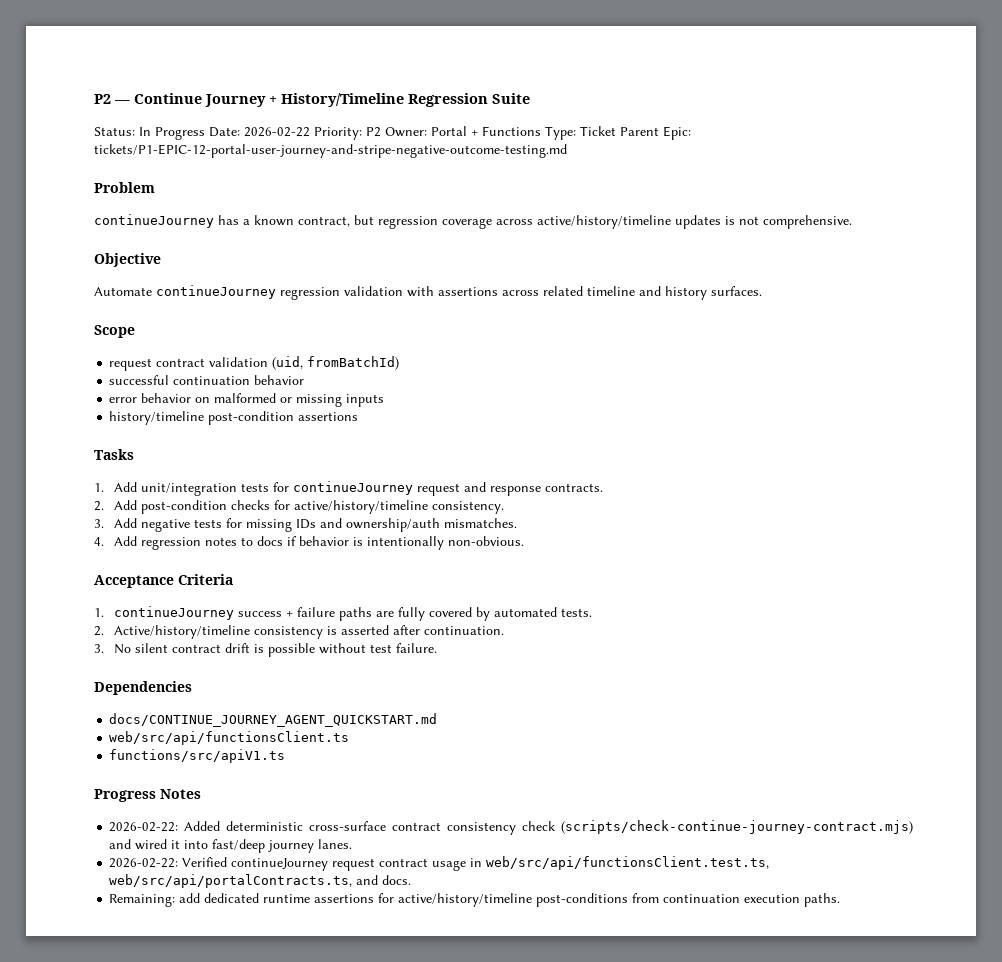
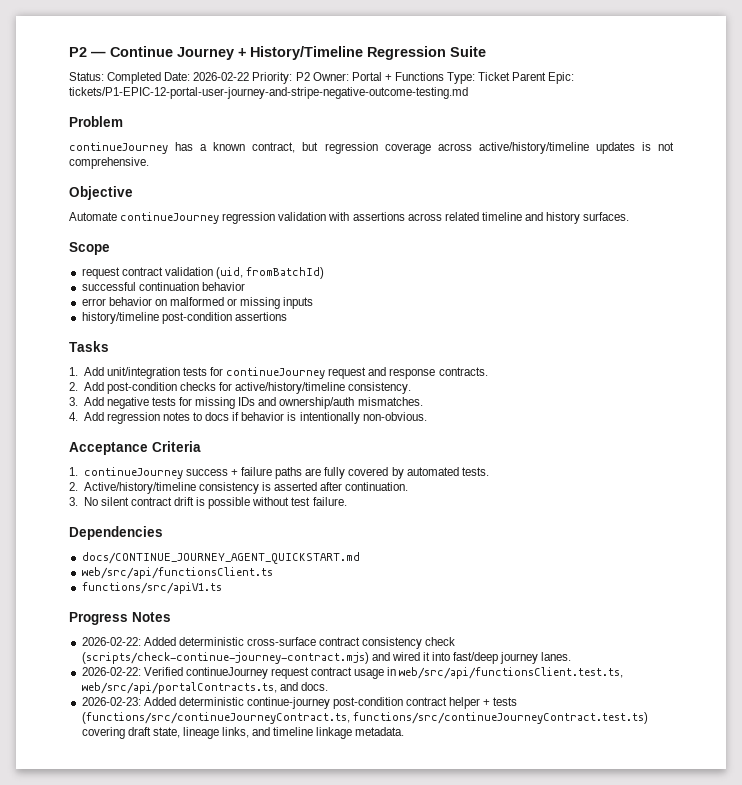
- Status: In Progress Date: 2026-02-22 Priority: P2 Owner: Portal + Functions Type: Ticket Parent Epic: tickets/P1-EPIC-12-portal-user-journey-and-stripe-negative-outcome-testing.md
+ Status: Completed Date: 2026-02-22 Priority: P2 Owner: Portal + Functions Type: Ticket Parent Epic: tickets/P1-EPIC-12-portal-user-journey-and-stripe-negative-outcome-testing.md
- Remaining: add dedicated runtime assertions for active/history/timeline post-conditions from continuation execution paths.
+ 2026-02-23: Added deterministic continue-journey post-condition contract helper + tests (functions/src/continueJourneyContract.ts, functions/src/continueJourneyContract.test.ts) covering draft state, lineage links, and timeline linkage metadata.

